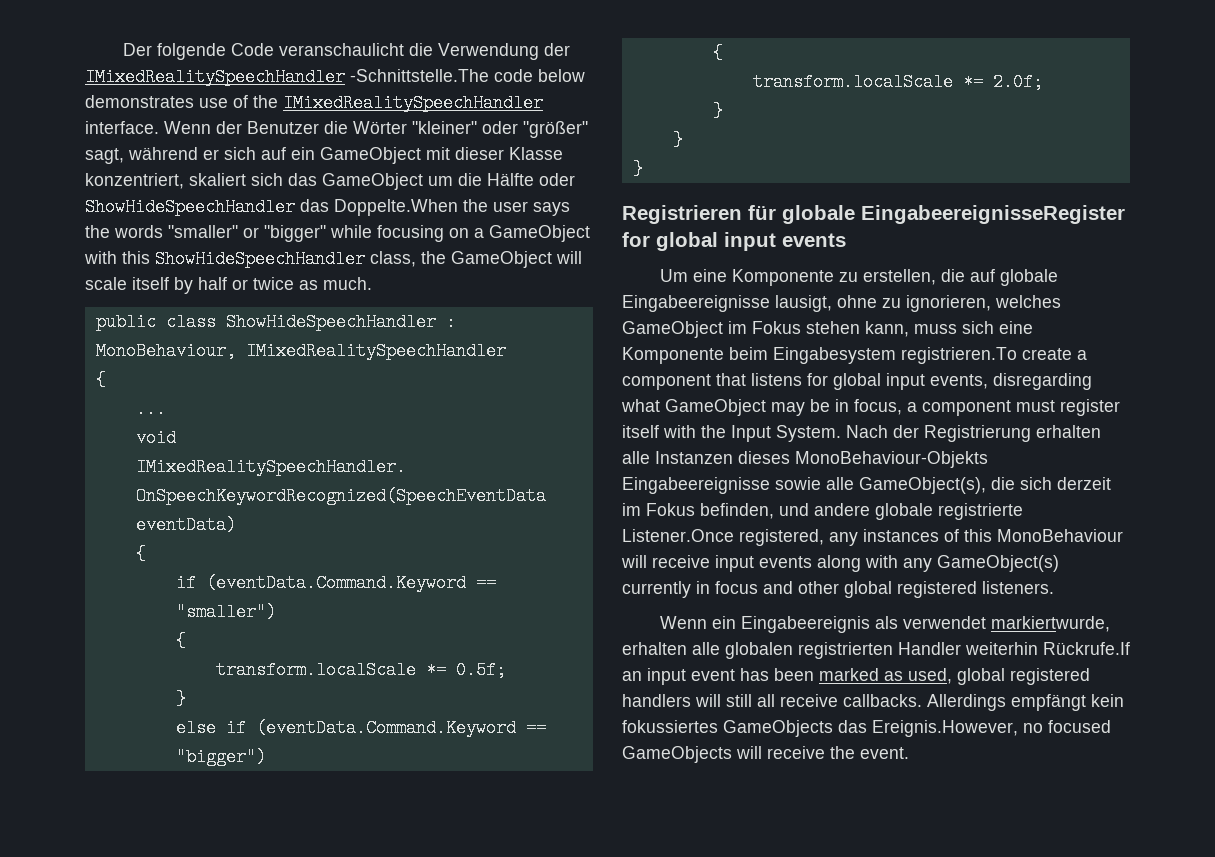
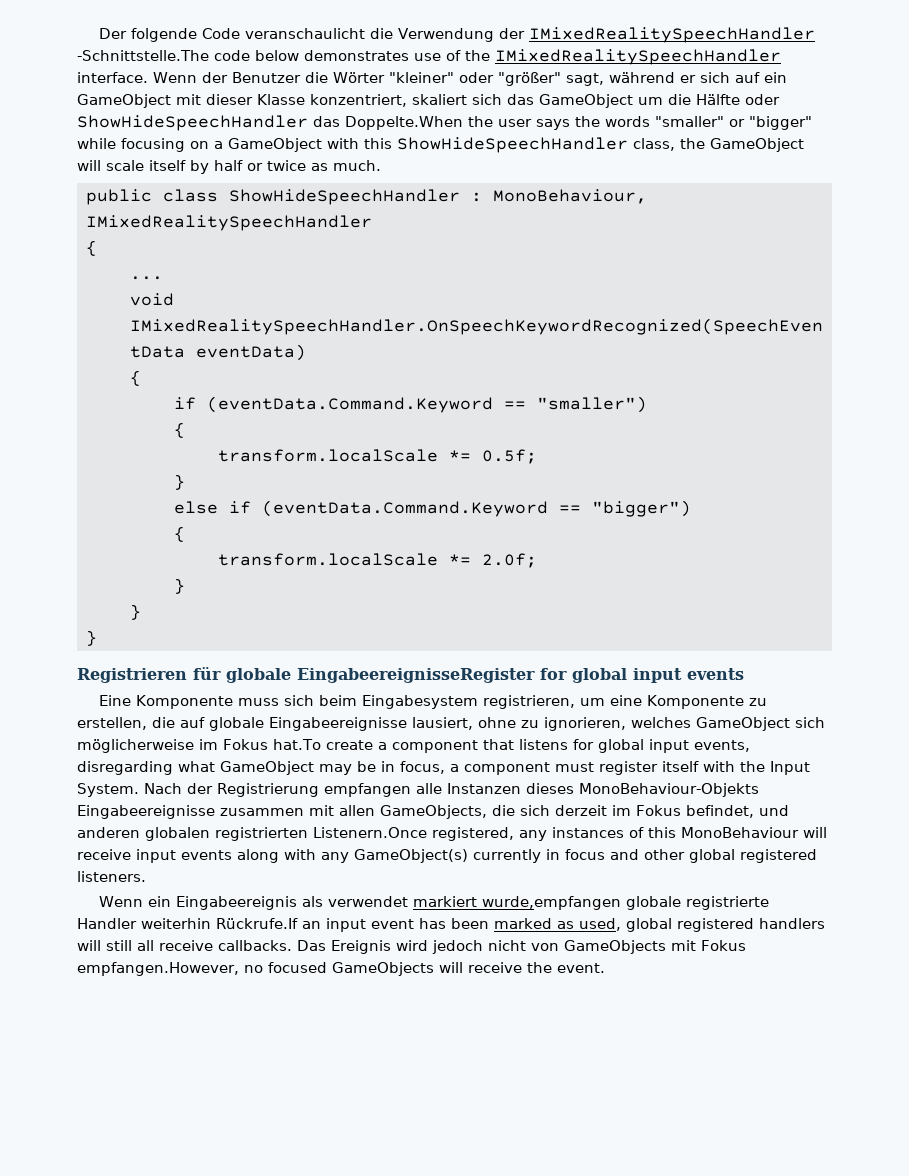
- Um eine Komponente zu erstellen, die auf globale Eingabeereignisse lausigt, ohne zu ignorieren, welches GameObject im Fokus stehen kann, muss sich eine Komponente beim Eingabesystem registrieren.To create a component that listens for global input events, disregarding what GameObject may be in focus, a component must register itself with the Input System.
+ Eine Komponente muss sich beim Eingabesystem registrieren, um eine Komponente zu erstellen, die auf globale Eingabeereignisse lausiert, ohne zu ignorieren, welches GameObject sich möglicherweise im Fokus hat.To create a component that listens for global input events, disregarding what GameObject may be in focus, a component must register itself with the Input System.
- Nach der Registrierung erhalten alle Instanzen dieses MonoBehaviour-Objekts Eingabeereignisse sowie alle GameObject(s), die sich derzeit im Fokus befinden, und andere globale registrierte Listener.Once registered, any instances of this MonoBehaviour will receive input events along with any GameObject(s) currently in focus and other global registered listeners.
+ Nach der Registrierung empfangen alle Instanzen dieses MonoBehaviour-Objekts Eingabeereignisse zusammen mit allen GameObjects, die sich derzeit im Fokus befindet, und anderen globalen registrierten Listenern.Once registered, any instances of this MonoBehaviour will receive input events along with any GameObject(s) currently in focus and other global registered listeners.
- Wenn ein Eingabeereignis als verwendet markiertwurde, erhalten alle globalen registrierten Handler weiterhin Rückrufe.If an input event has been marked as used, global registered handlers will still all receive callbacks.
+ Wenn ein Eingabeereignis als verwendet markiert wurde,empfangen globale registrierte Handler weiterhin Rückrufe.If an input event has been marked as used, global registered handlers will still all receive callbacks.
- Allerdings empfängt kein fokussiertes GameObjects das Ereignis.However, no focused GameObjects will receive the event.
+ Das Ereignis wird jedoch nicht von GameObjects mit Fokus empfangen.However, no focused GameObjects will receive the event.

